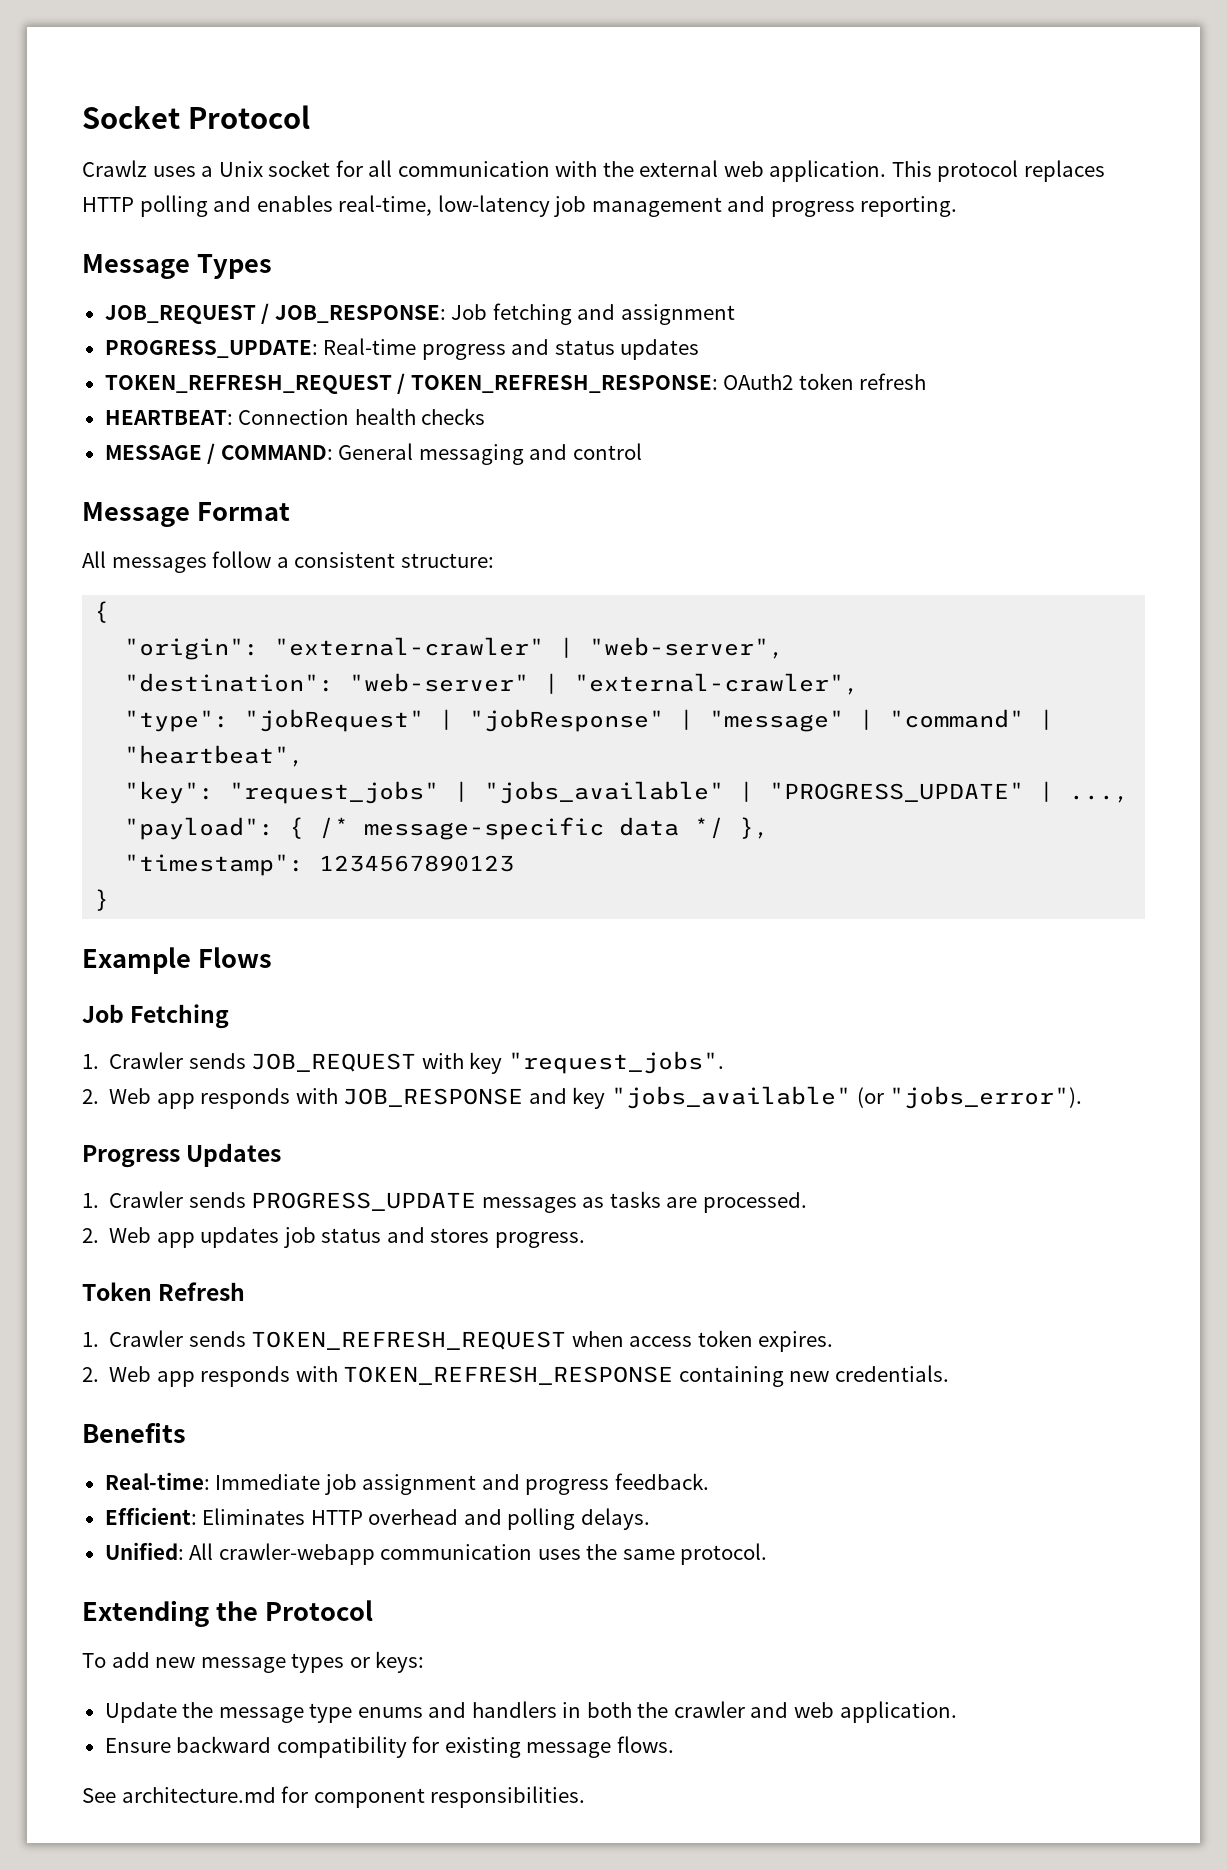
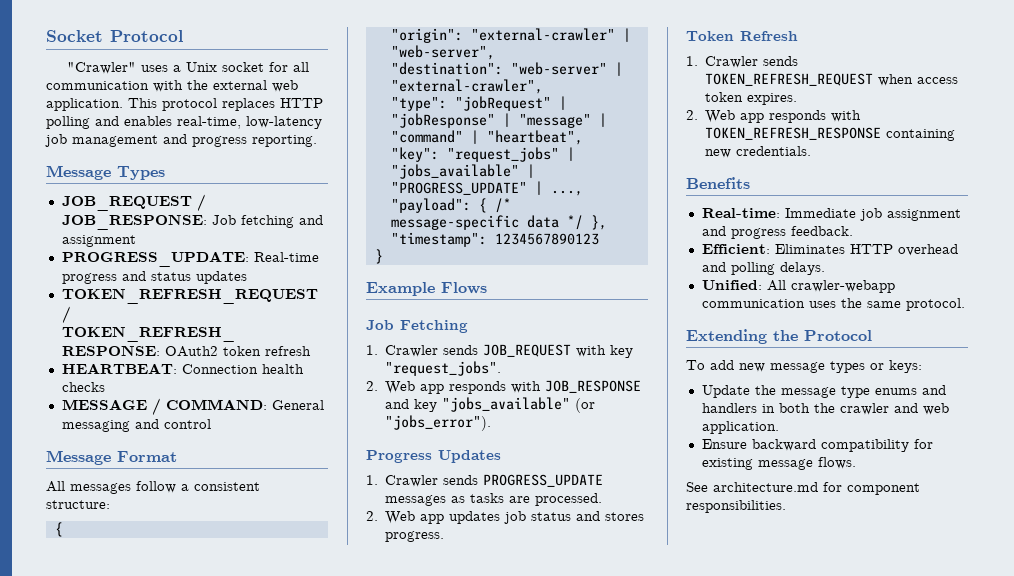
- Crawlz uses a Unix socket for all communication with the external web application.
+ "Crawler" uses a Unix socket for all communication with the external web application.

